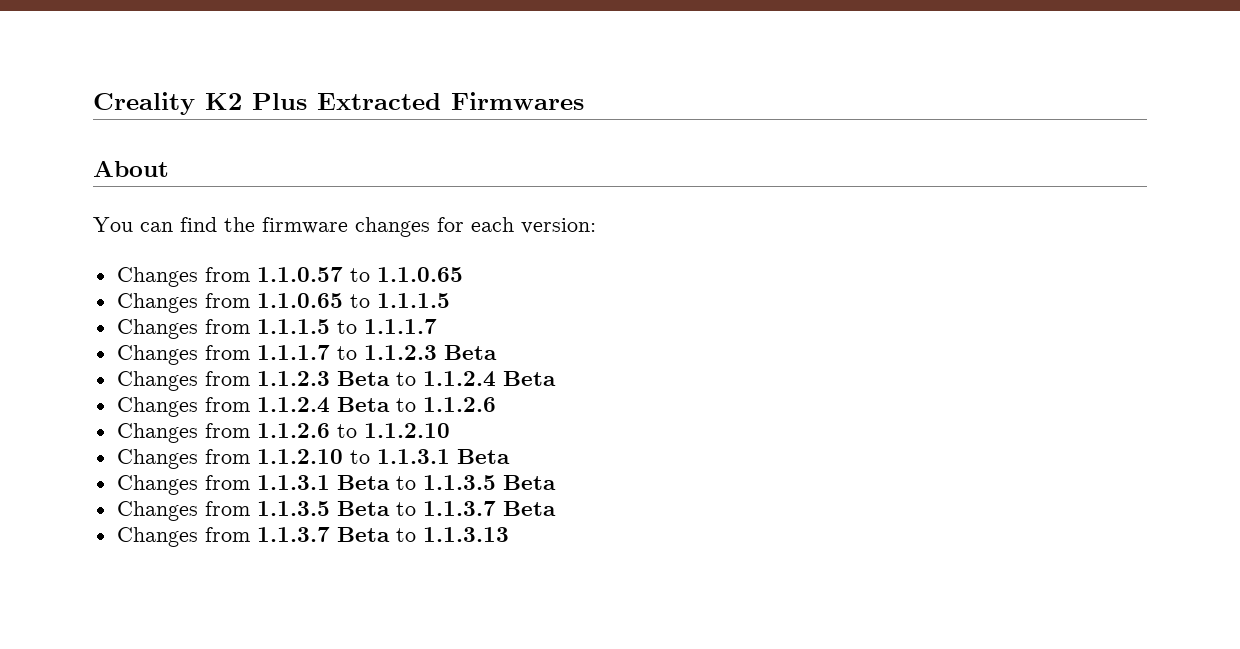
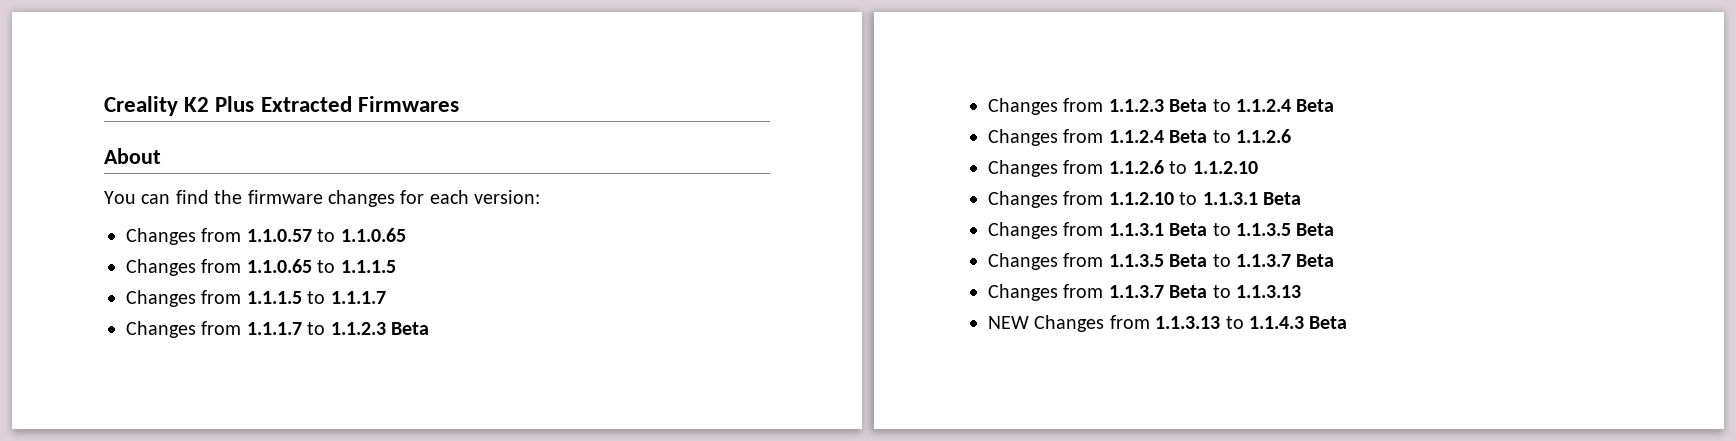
+ NEW Changes from 1.1.3.13 to 1.1.4.3 Beta

